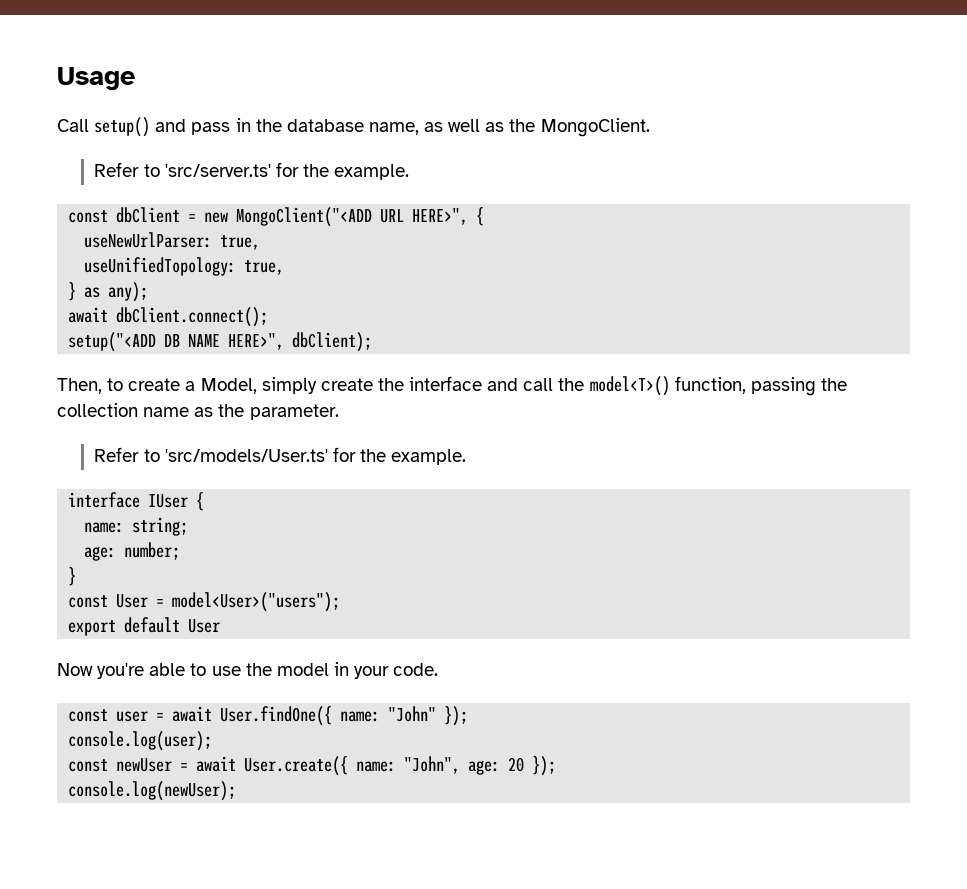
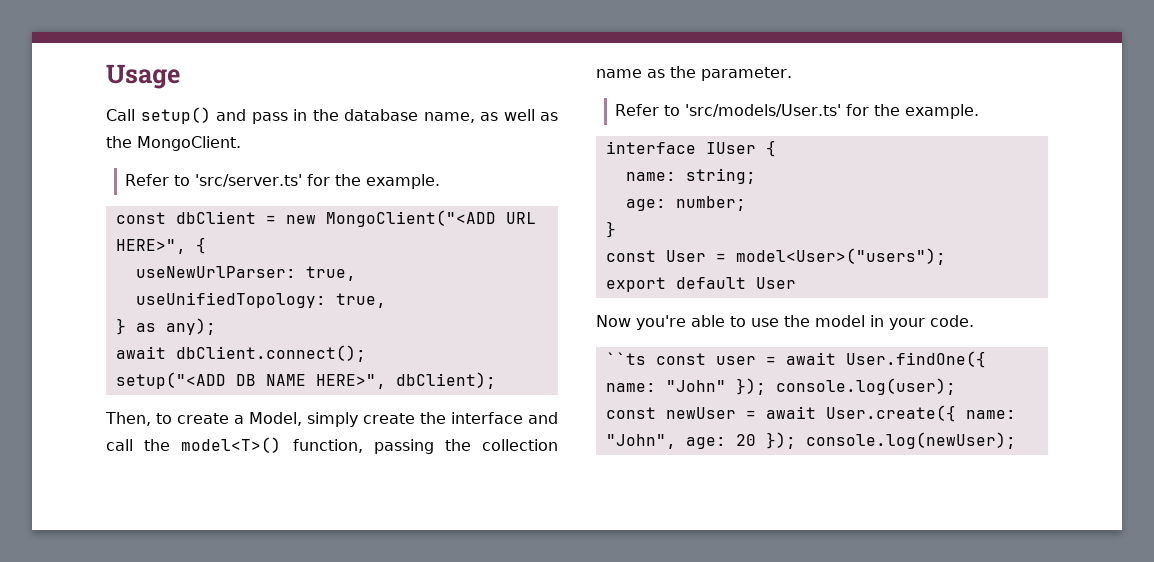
- const user = await User.findOne({ name: "John" });
- console.log(user);
+ ``ts const user = await User.findOne({ name: "John" }); console.log(user);
- const newUser = await User.create({ name: "John", age: 20 });
- console.log(newUser);
+ const newUser = await User.create({ name: "John", age: 20 }); console.log(newUser);

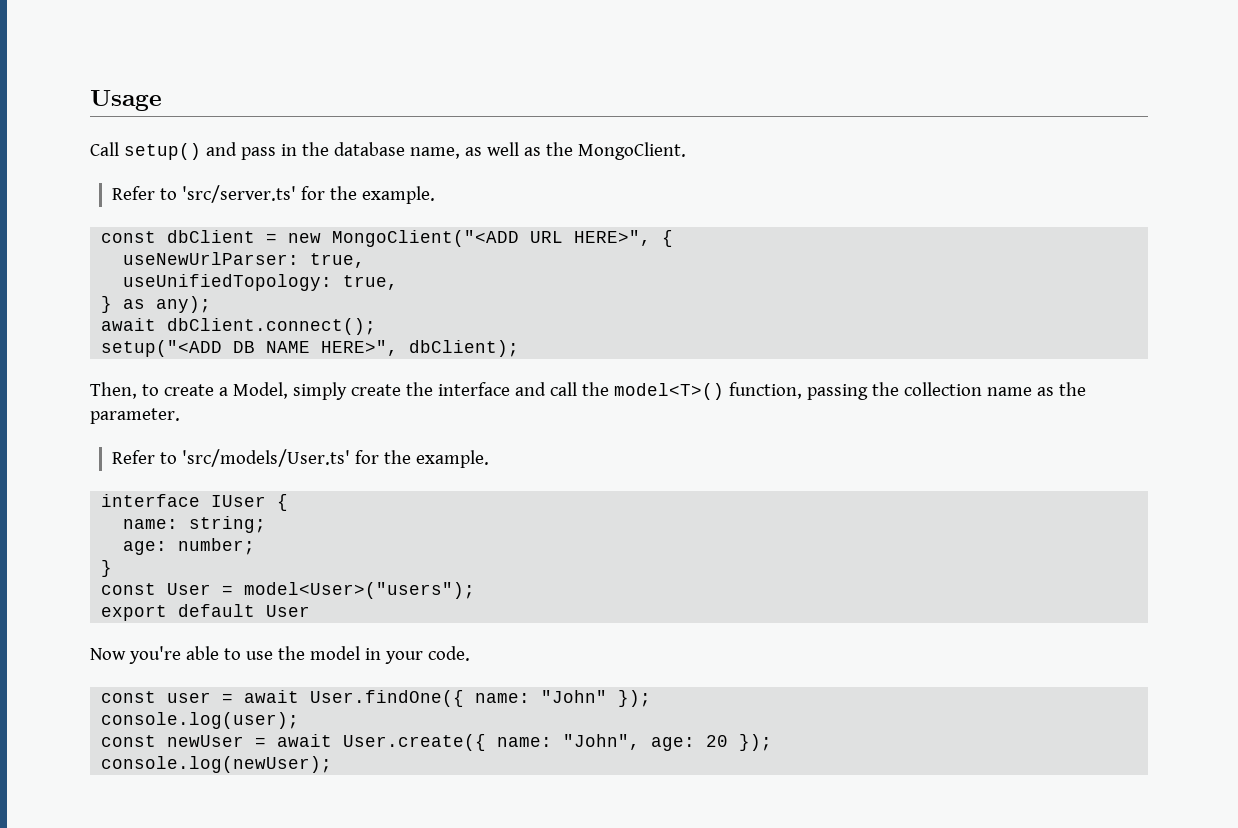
- ``ts const user = await User.findOne({ name: "John" }); console.log(user);
+ const user = await User.findOne({ name: "John" });
+ console.log(user);
- const newUser = await User.create({ name: "John", age: 20 }); console.log(newUser);
+ const newUser = await User.create({ name: "John", age: 20 });
+ console.log(newUser);

